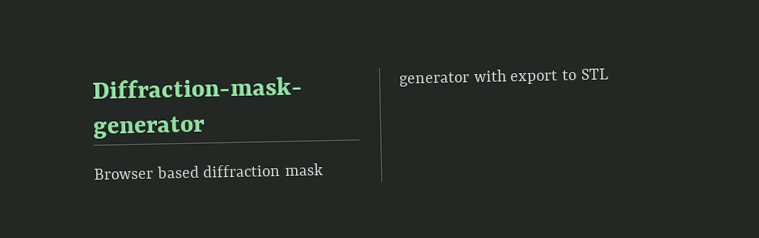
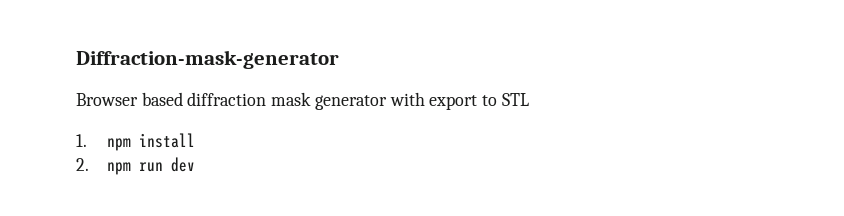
+ 1. npm install
+ 2. npm run dev

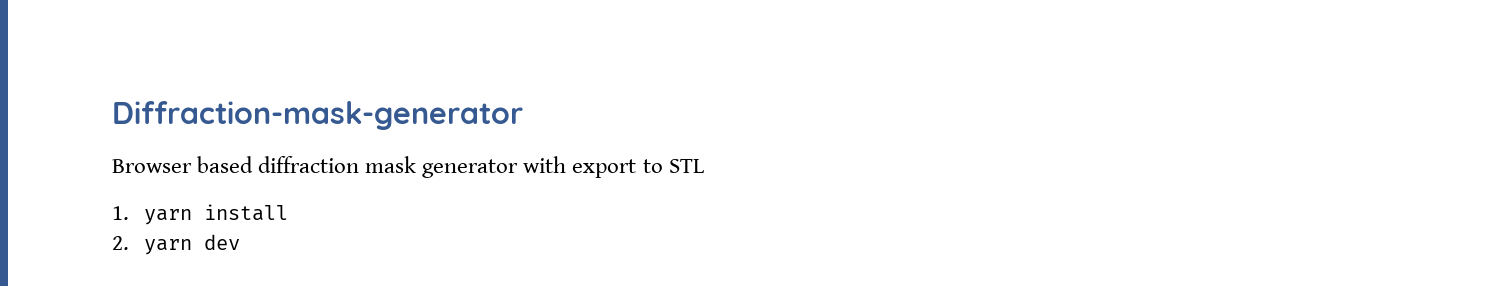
- 1. npm install
+ 1. yarn install
- 2. npm run dev
+ 2. yarn dev

